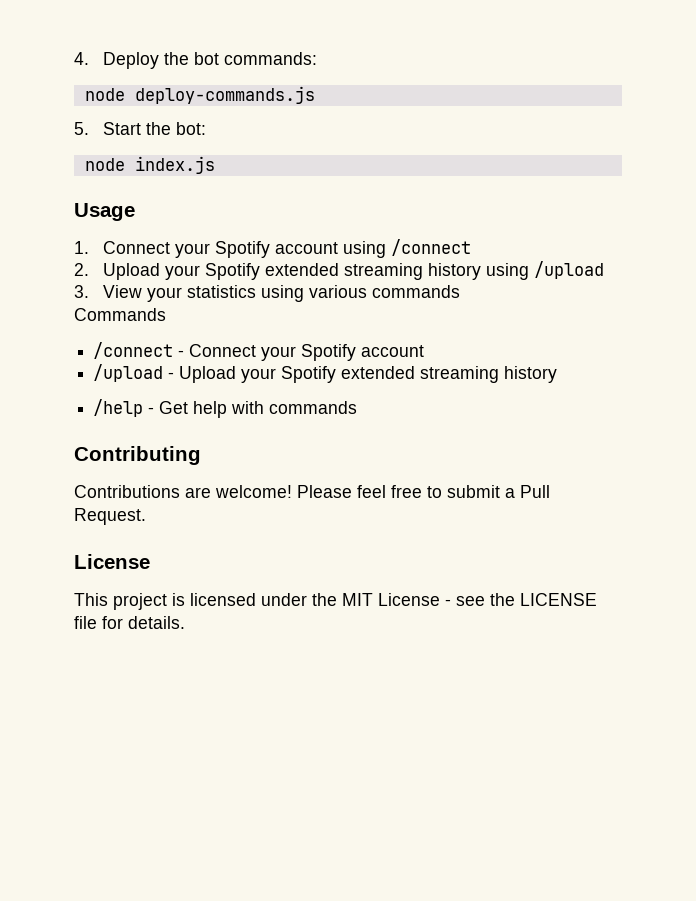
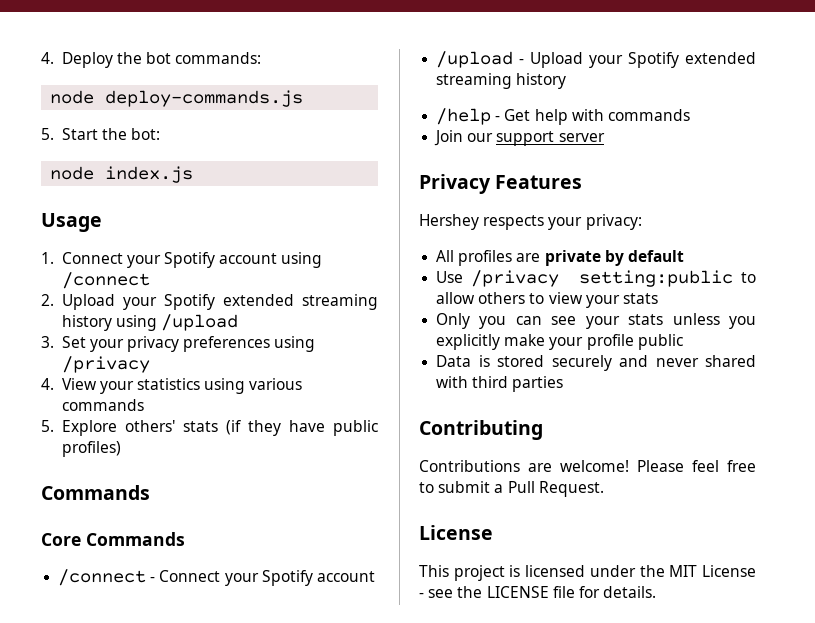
- 3. View your statistics using various commands
+ 3. Set your privacy preferences using /privacy
+ 4. View your statistics using various commands
+ 5. Explore others' stats (if they have public profiles)
  Commands
+ Core Commands
+ Join our support server
+ Privacy Features
+ Hershey respects your privacy:
+ All profiles are private by default
+ Use /privacy setting:public to allow others to view your stats
+ Only you can see your stats unless you explicitly make your profile public
+ Data is stored securely and never shared with third parties

